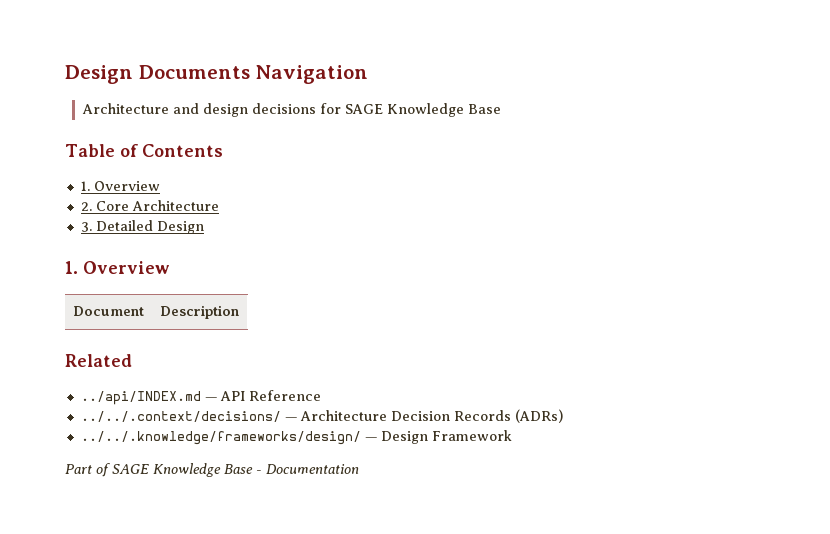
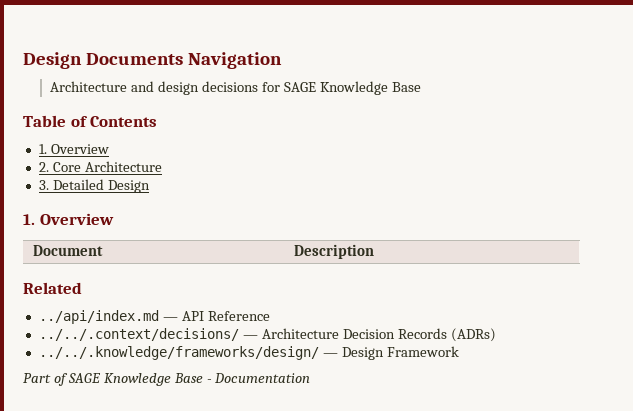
- ../api/INDEX.md — API Reference
+ ../api/index.md — API Reference

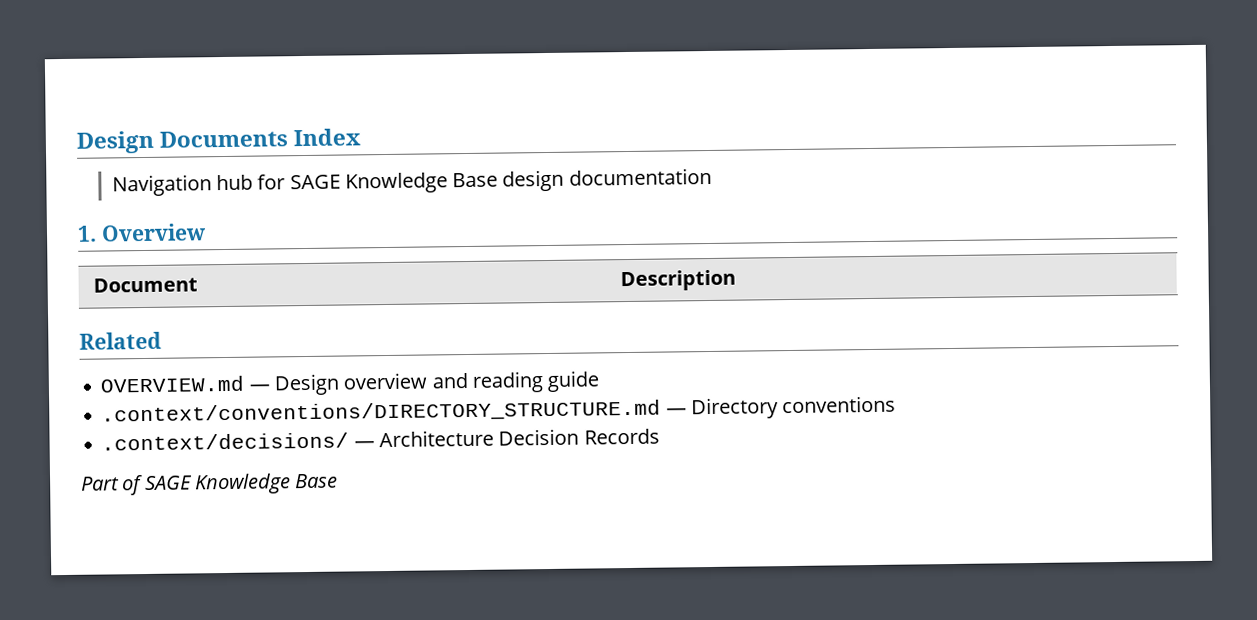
- Design Documents Navigation
- Architecture and design decisions for SAGE Knowledge Base
- Table of Contents
- 1. Overview
- 2. Core Architecture
- 3. Detailed Design
+ Design Documents Index
+ Navigation hub for SAGE Knowledge Base design documentation
- ../api/index.md — API Reference
- ../../.context/decisions/ — Architecture Decision Records (ADRs)
- ../../.knowledge/frameworks/design/ — Design Framework
+ OVERVIEW.md — Design overview and reading guide
+ .context/conventions/DIRECTORY_STRUCTURE.md — Directory conventions
+ .context/decisions/ — Architecture Decision Records
- Part of SAGE Knowledge Base - Documentation
+ Part of SAGE Knowledge Base

